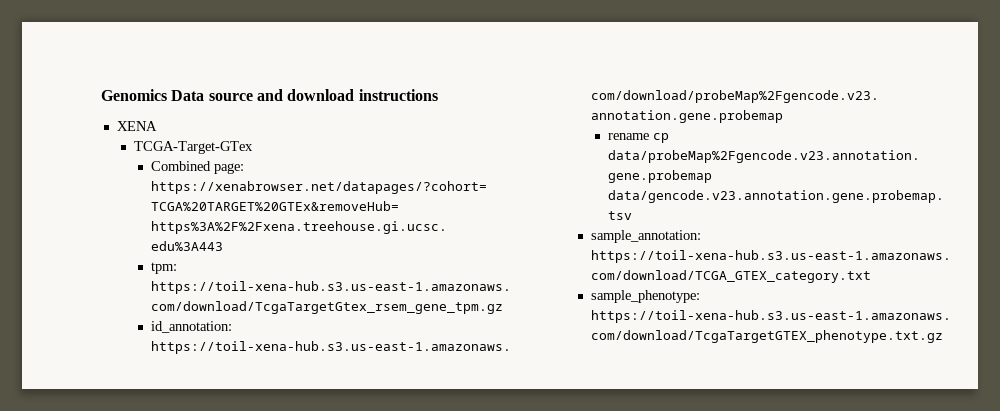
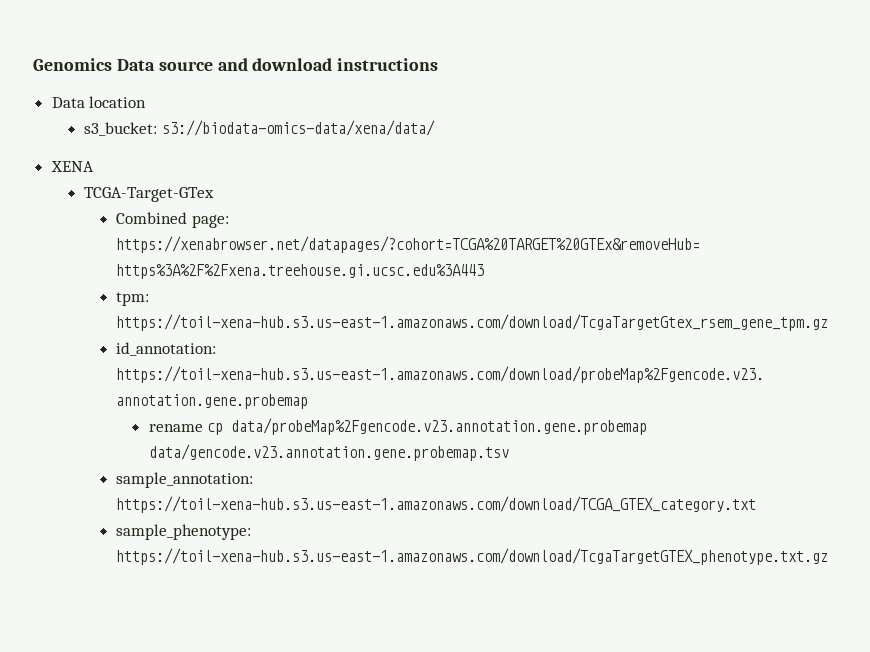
+ Data location
+ s3_bucket: s3://biodata-omics-data/xena/data/

